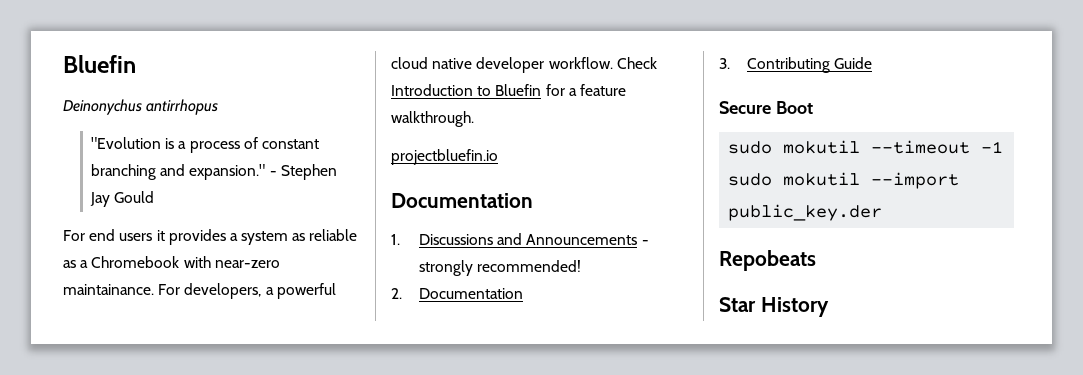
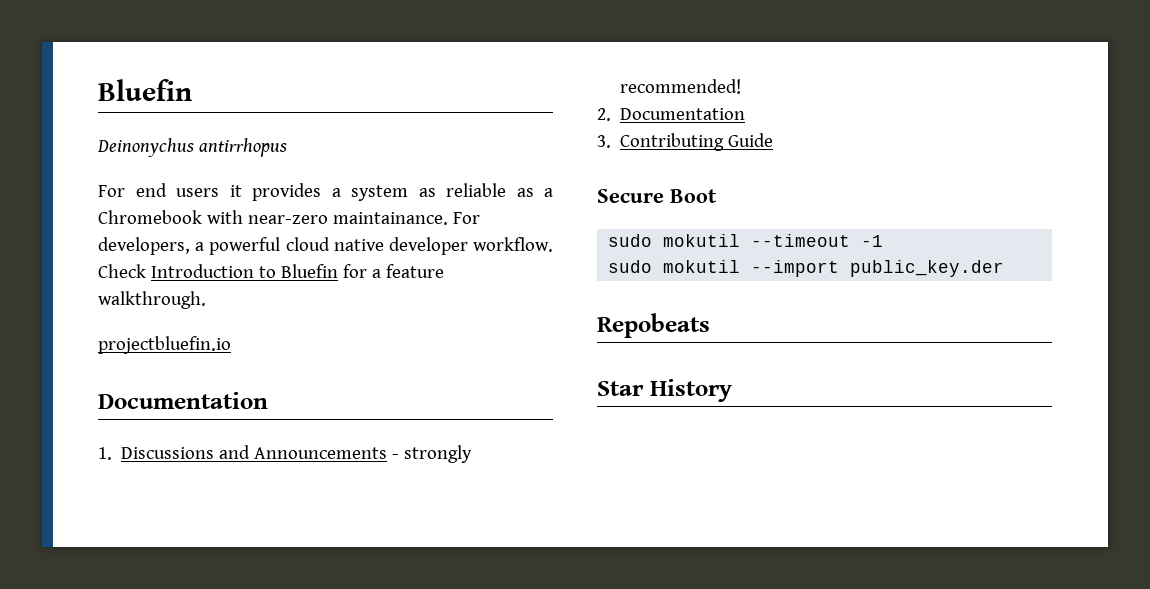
- "Evolution is a process of constant branching and expansion." - Stephen Jay Gould

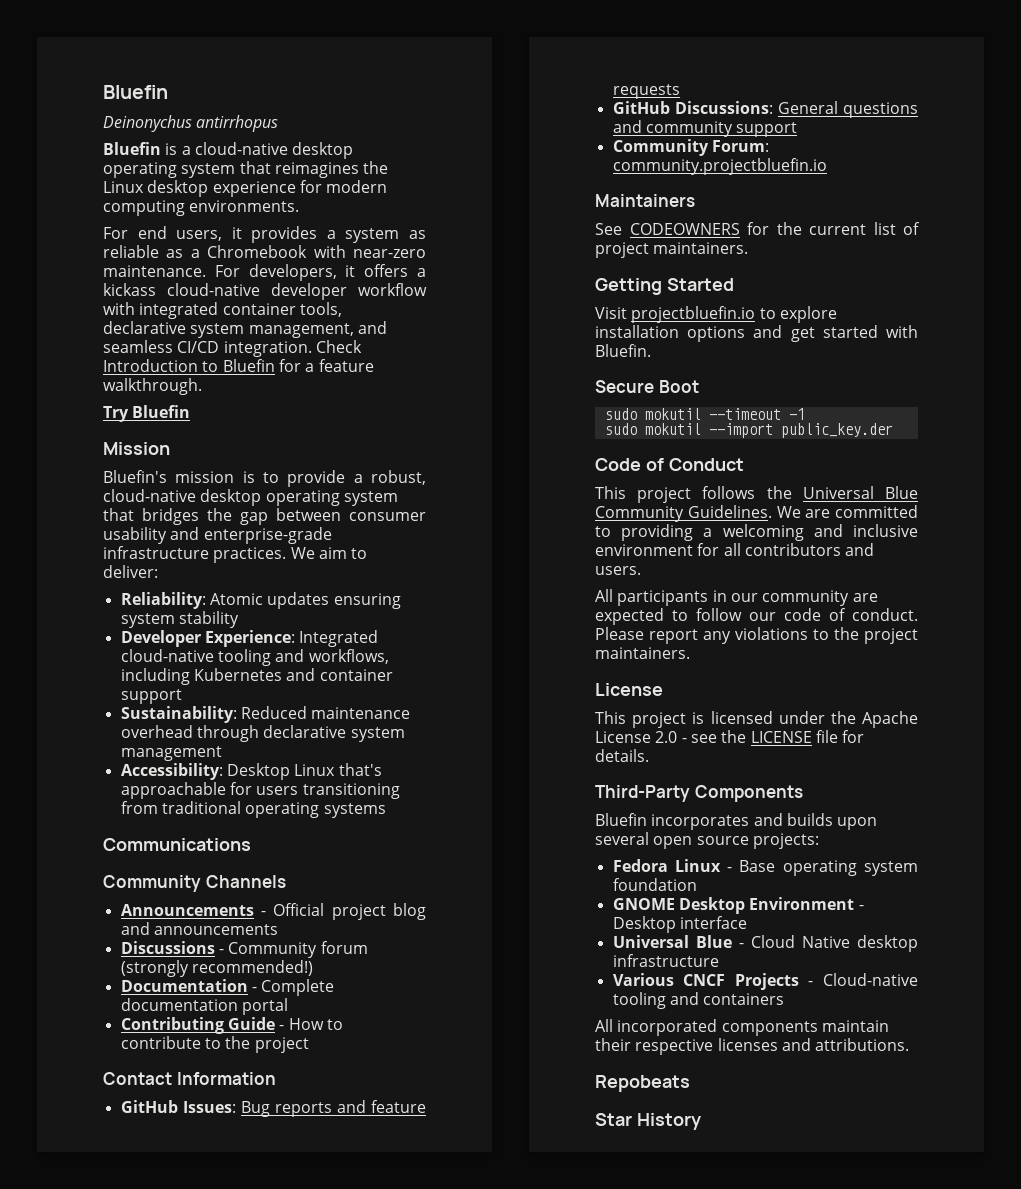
+ Bluefin is a cloud-native desktop operating system that reimagines the Linux desktop experience for modern computing environments.
- For end users it provides a system as reliable as a Chromebook with near-zero maintainance.
+ For end users, it provides a system as reliable as a Chromebook with near-zero maintenance.
- For developers, a powerful cloud native developer workflow.
+ For developers, it offers a kickass cloud-native developer workflow with integrated container tools, declarative system management, and seamless CI/CD integration.
- projectbluefin.io
- Documentation
- 1. Discussions and Announcements - strongly recommended!
- 2. Documentation
- 3. Contributing Guide
+ Try Bluefin
+ Mission
+ Bluefin's mission is to provide a robust, cloud-native desktop operating system that bridges the gap between consumer usability and enterprise-grade infrastructure practices. We aim to deliver:
+ Reliability: Atomic updates ensuring system stability
+ Developer Experience: Integrated cloud-native tooling and workflows, including Kubernetes and container support
+ Sustainability: Reduced maintenance overhead through declarative system management
+ Accessibility: Desktop Linux that's approachable for users transitioning from traditional operating systems
+ Communications
+ Community Channels
+ Announcements - Official project blog and announcements
+ Discussions - Community forum (strongly recommended!)
+ Documentation - Complete documentation portal
+ Contributing Guide - How to contribute to the project
+ Contact Information
+ GitHub Issues: Bug reports and feature requests
+ GitHub Discussions: General questions and community support
+ Community Forum: community.projectbluefin.io
+ Maintainers
+ See CODEOWNERS for the current list of project maintainers.
+ Getting Started
+ Visit projectbluefin.io to explore installation options and get started with Bluefin.
+ Code of Conduct
+ This project follows the Universal Blue Community Guidelines. We are committed to providing a welcoming and inclusive environment for all contributors and users.
+ All participants in our community are expected to follow our code of conduct. Please report any violations to the project maintainers.
+ License
+ This project is licensed under the Apache License 2.0 - see the LICENSE file for details.
+ Third-Party Components
+ Bluefin incorporates and builds upon several open source projects:
+ Fedora Linux - Base operating system foundation
+ GNOME Desktop Environment - Desktop interface
+ Universal Blue - Cloud Native desktop infrastructure
+ Various CNCF Projects - Cloud-native tooling and containers
+ All incorporated components maintain their respective licenses and attributions.

